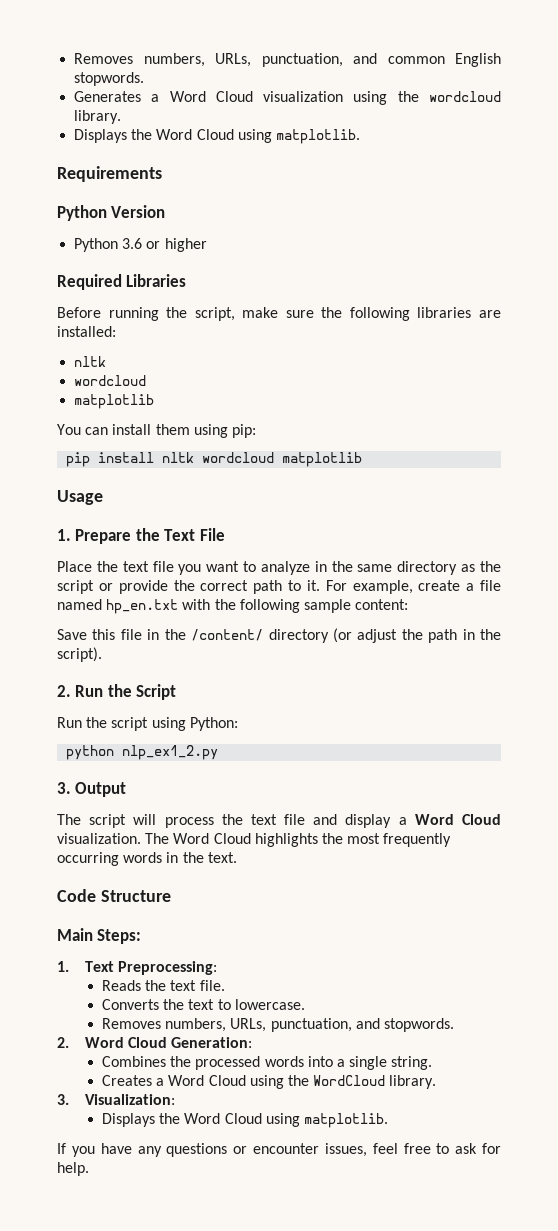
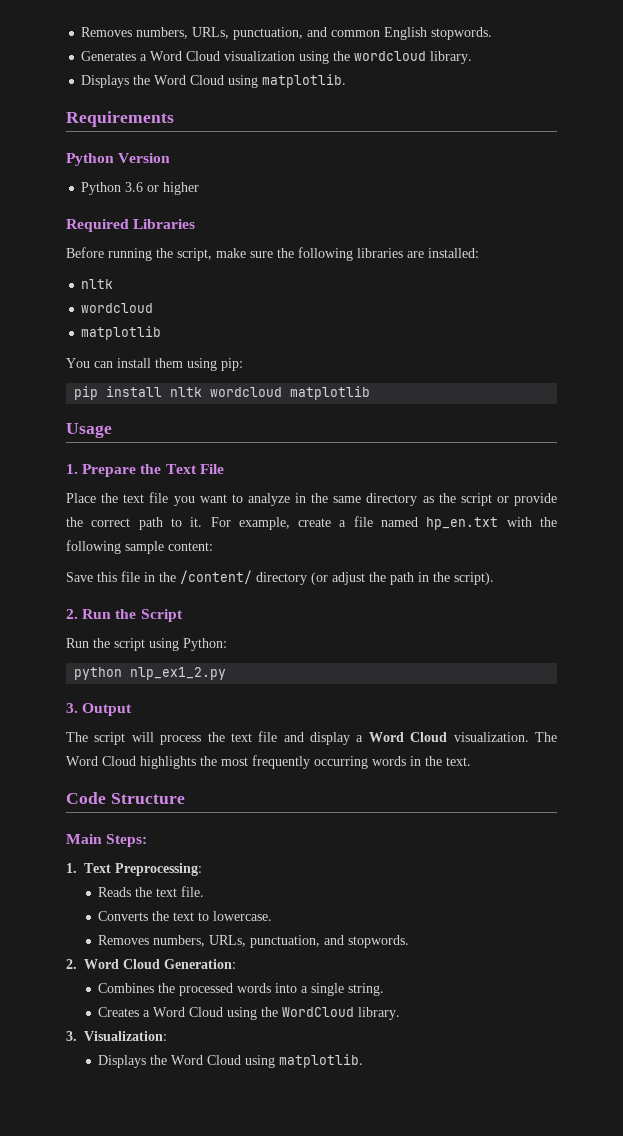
- If you have any questions or encounter issues, feel free to ask for help.

